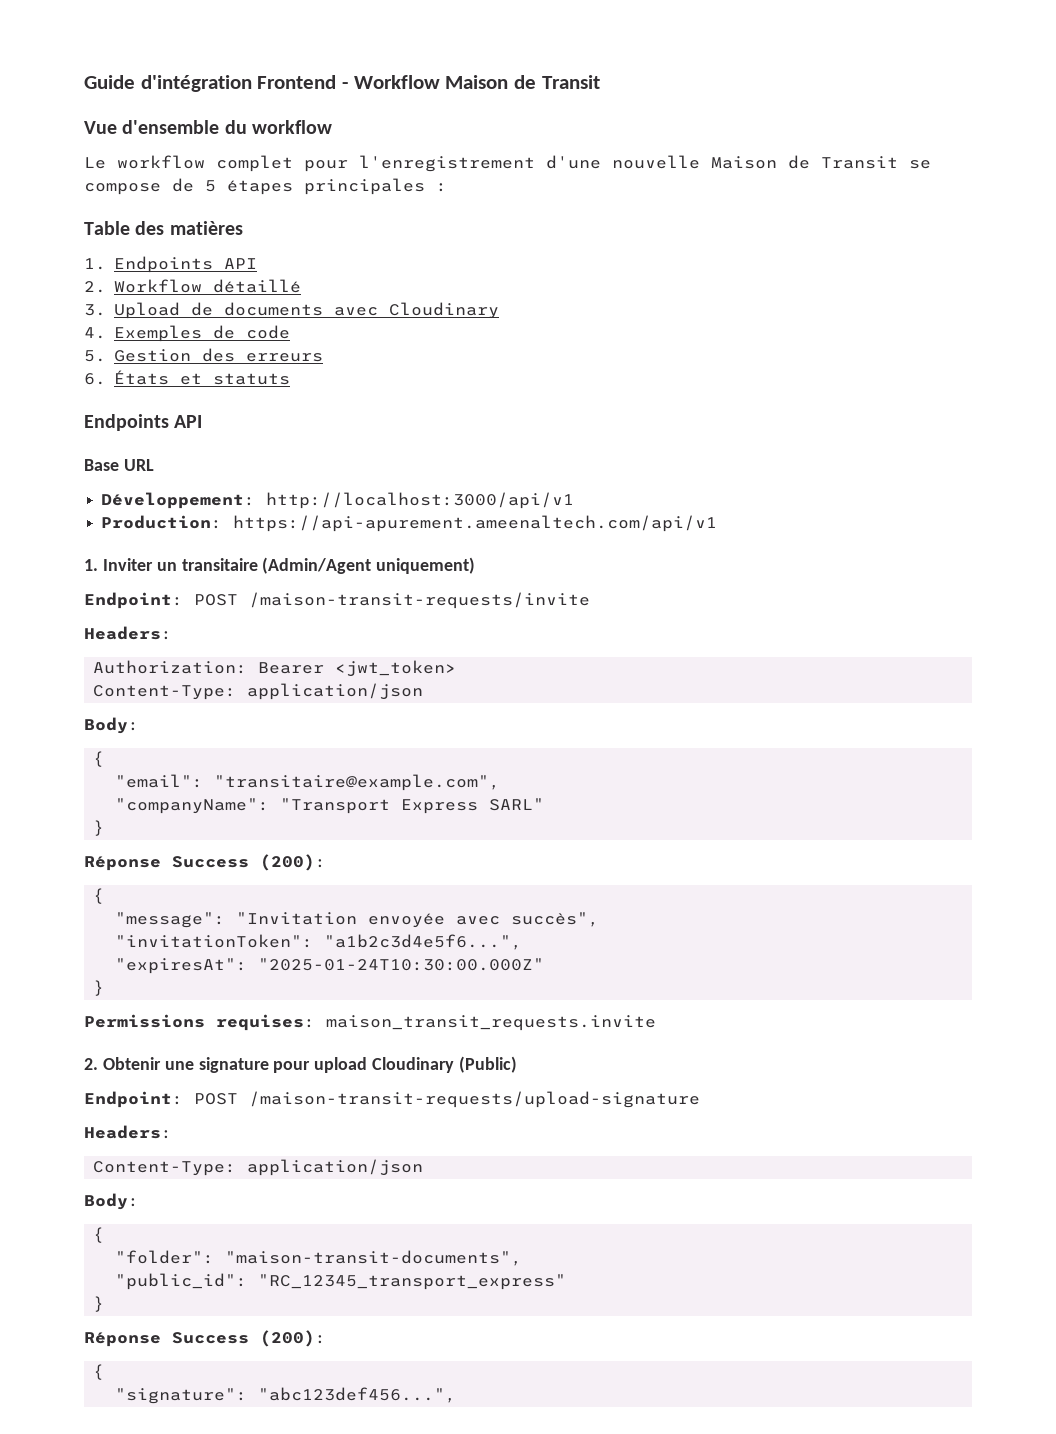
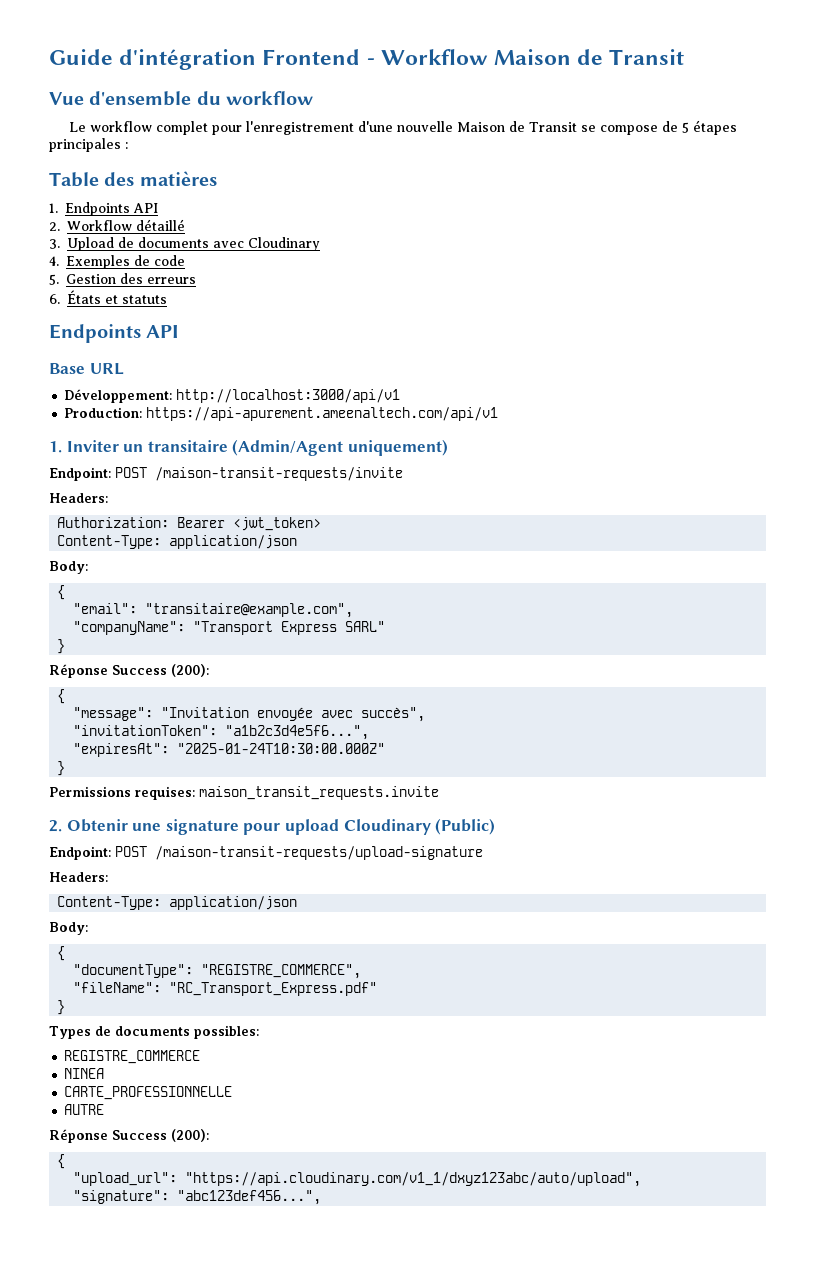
- "folder": "maison-transit-documents",
- "public_id": "RC_12345_transport_express"
+ "documentType": "REGISTRE_COMMERCE",
+ "fileName": "RC_Transport_Express.pdf"
  }
+ Types de documents possibles:
+ REGISTRE_COMMERCE
+ NINEA
+ CARTE_PROFESSIONNELLE
+ AUTRE
  Réponse Success (200):
  {
+ "upload_url": "https://api.cloudinary.com/v1_1/dxyz123abc/auto/upload",

